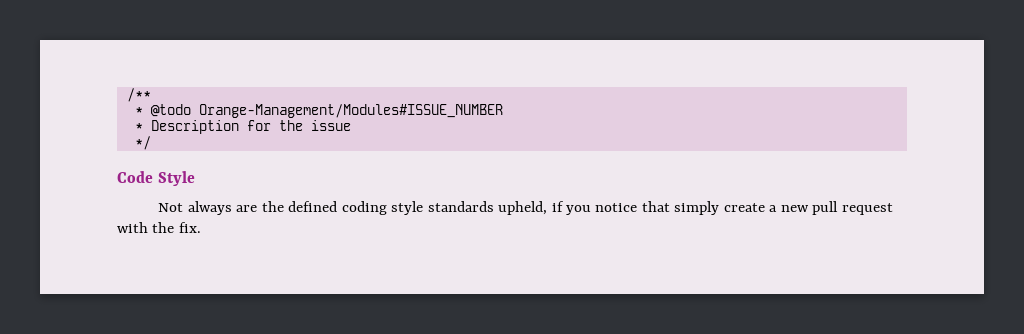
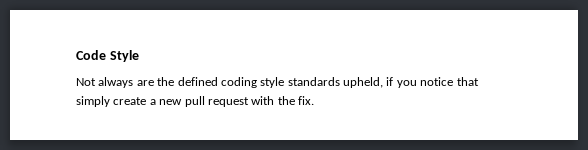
- /**
- * @todo Orange-Management/Modules#ISSUE_NUMBER
- * Description for the issue
- */

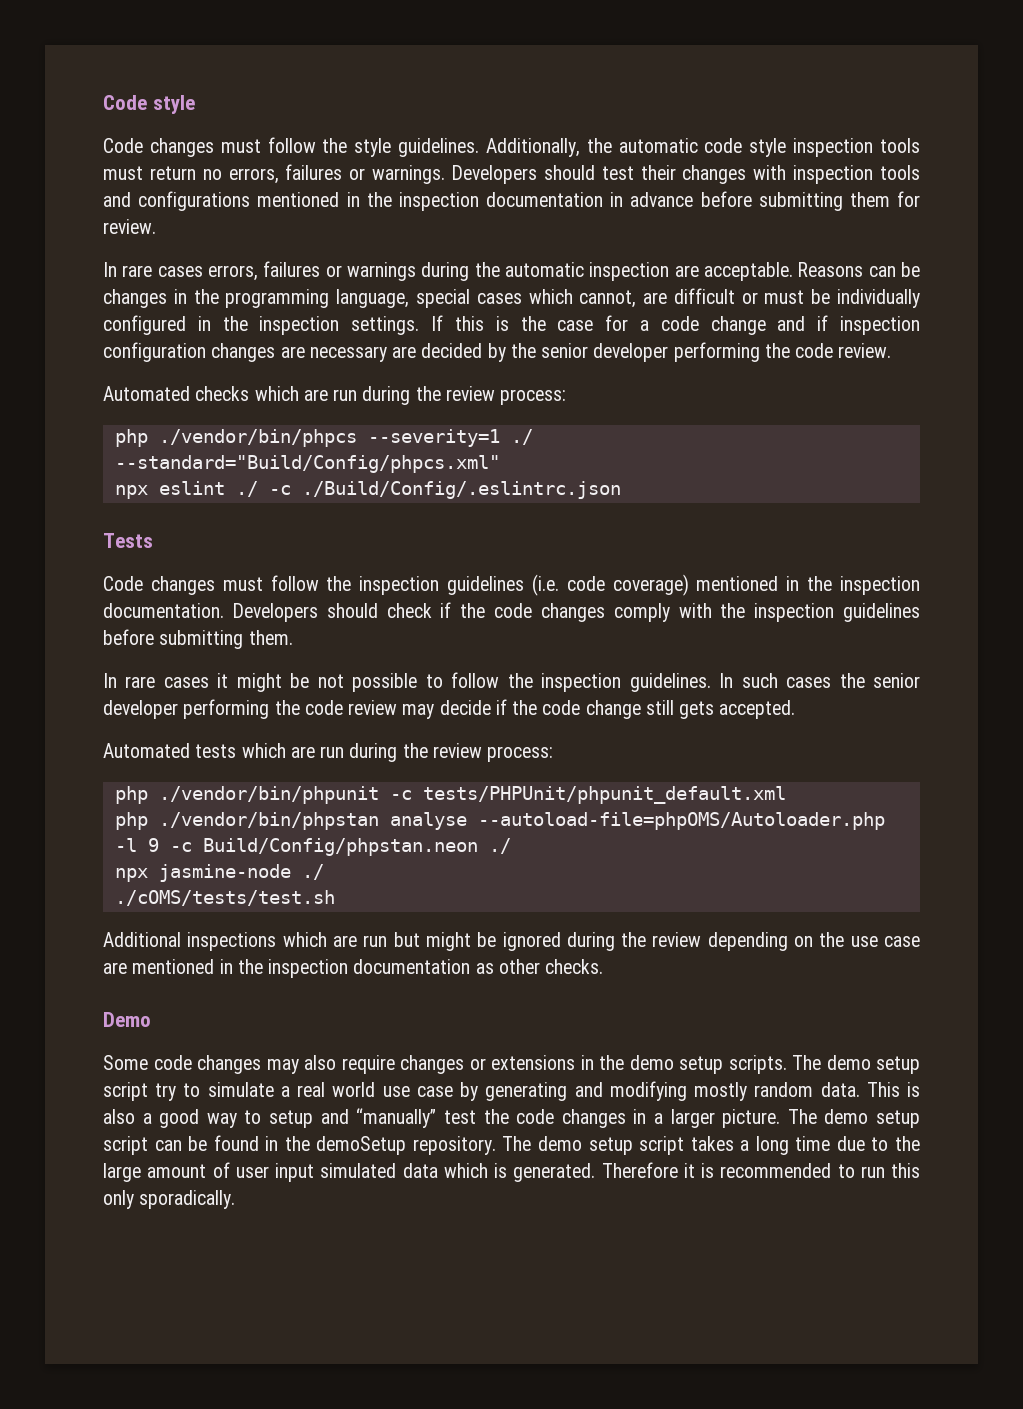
- Code Style
- Not always are the defined coding style standards upheld, if you notice that simply create a new pull request with the fix.
+ Code style
+ Code changes must follow the style guidelines. Additionally, the automatic code style inspection tools must return no errors, failures or warnings. Developers should test their changes with inspection tools and configurations mentioned in the inspection documentation in advance before submitting them for review.
+ In rare cases errors, failures or warnings during the automatic inspection are acceptable. Reasons can be changes in the programming language, special cases which cannot, are difficult or must be individually configured in the inspection settings. If this is the case for a code change and if inspection configuration changes are necessary are decided by the senior developer performing the code review.
+ Automated checks which are run during the review process:
+ php ./vendor/bin/phpcs --severity=1 ./ --standard="Build/Config/phpcs.xml"
+ npx eslint ./ -c ./Build/Config/.eslintrc.json
+ Tests
+ Code changes must follow the inspection guidelines (i.e. code coverage) mentioned in the inspection documentation. Developers should check if the code changes comply with the inspection guidelines before submitting them.
+ In rare cases it might be not possible to follow the inspection guidelines. In such cases the senior developer performing the code review may decide if the code change still gets accepted.
+ Automated tests which are run during the review process:
+ php ./vendor/bin/phpunit -c tests/PHPUnit/phpunit_default.xml
+ php ./vendor/bin/phpstan analyse --autoload-file=phpOMS/Autoloader.php -l 9 -c Build/Config/phpstan.neon ./
+ npx jasmine-node ./
+ ./cOMS/tests/test.sh
+ Additional inspections which are run but might be ignored during the review depending on the use case are mentioned in the inspection documentation as other checks.
+ Demo
+ Some code changes may also require changes or extensions in the demo setup scripts. The demo setup script try to simulate a real world use case by generating and modifying mostly random data. This is also a good way to setup and “manually” test the code changes in a larger picture. The demo setup script can be found in the demoSetup repository. The demo setup script takes a long time due to the large amount of user input simulated data which is generated. Therefore it is recommended to run this only sporadically.

